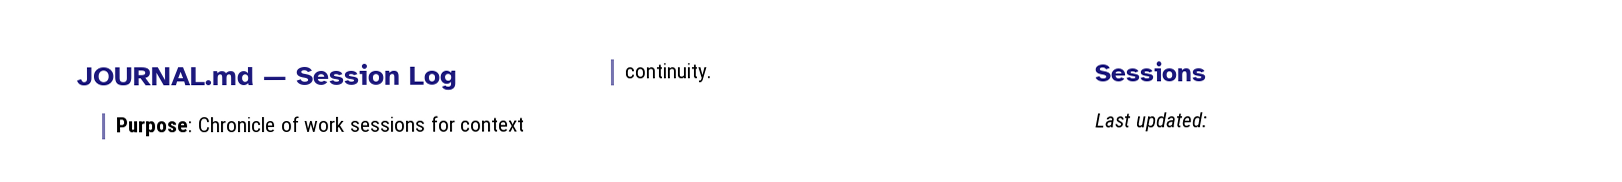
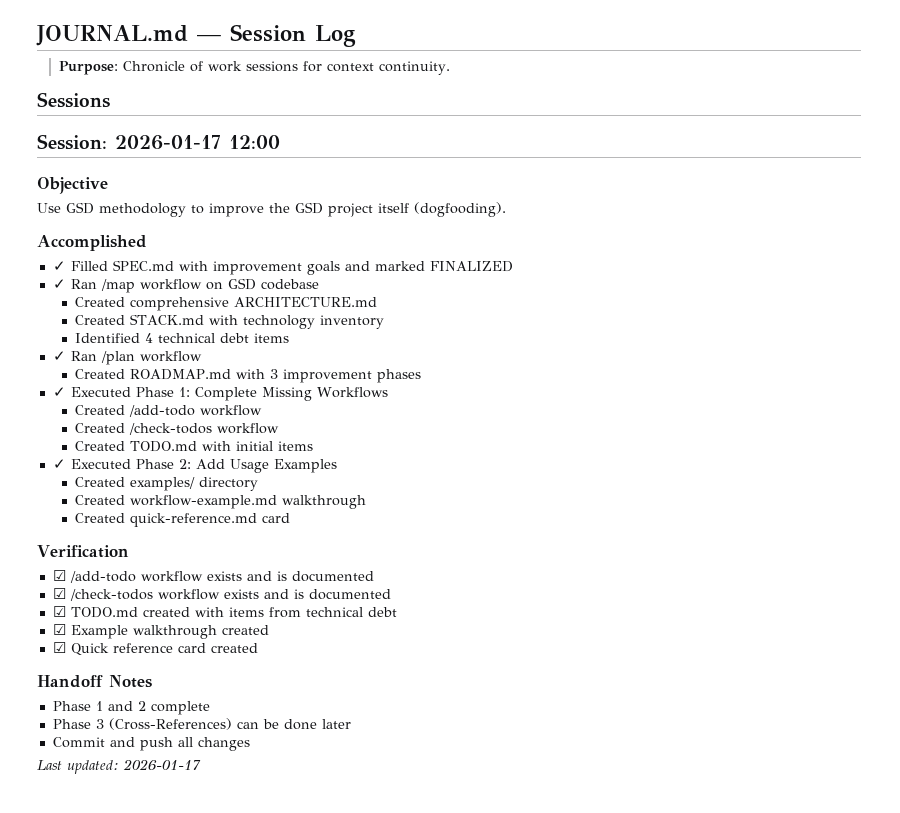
+ Session: 2026-01-17 12:00
+ Objective
+ Use GSD methodology to improve the GSD project itself (dogfooding).
+ Accomplished
+ ✓ Filled SPEC.md with improvement goals and marked FINALIZED
+ ✓ Ran /map workflow on GSD codebase
+ Created comprehensive ARCHITECTURE.md
+ Created STACK.md with technology inventory
+ Identified 4 technical debt items
+ ✓ Ran /plan workflow
+ Created ROADMAP.md with 3 improvement phases
+ ✓ Executed Phase 1: Complete Missing Workflows
+ Created /add-todo workflow
+ Created /check-todos workflow
+ Created TODO.md with initial items
+ ✓ Executed Phase 2: Add Usage Examples
+ Created examples/ directory
+ Created workflow-example.md walkthrough
+ Created quick-reference.md card
+ Verification
+ ☑ /add-todo workflow exists and is documented
+ ☑ /check-todos workflow exists and is documented
+ ☑ TODO.md created with items from technical debt
+ ☑ Example walkthrough created
+ ☑ Quick reference card created
+ Handoff Notes
+ Phase 1 and 2 complete
+ Phase 3 (Cross-References) can be done later
+ Commit and push all changes
- Last updated:
+ Last updated: 2026-01-17

